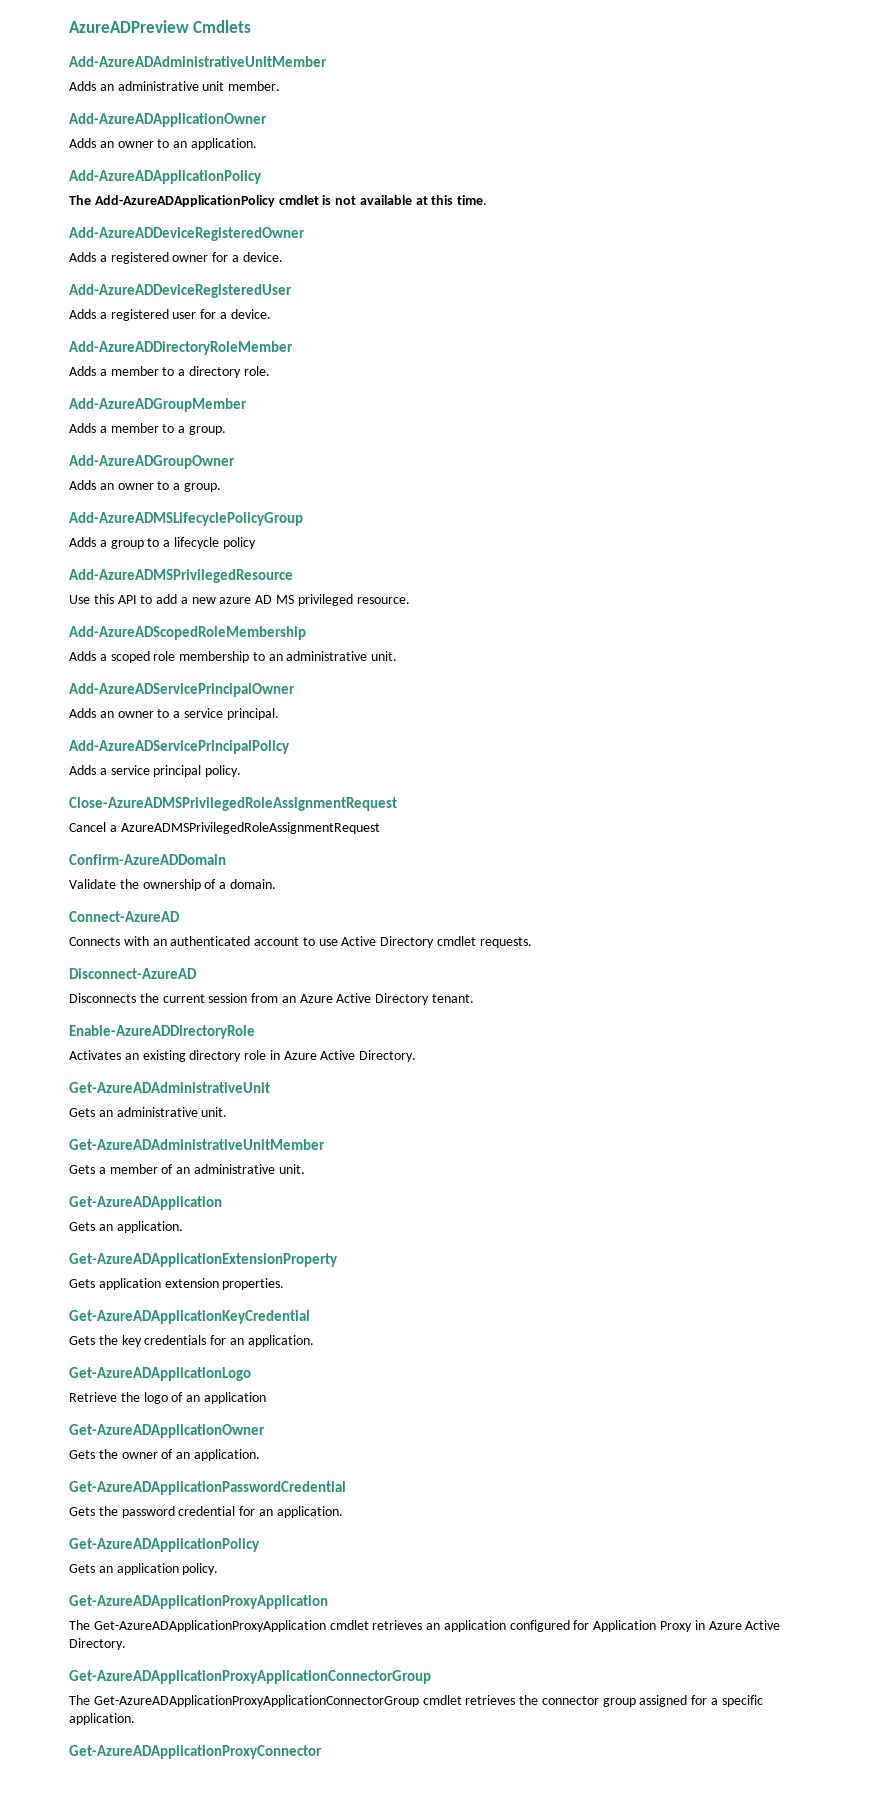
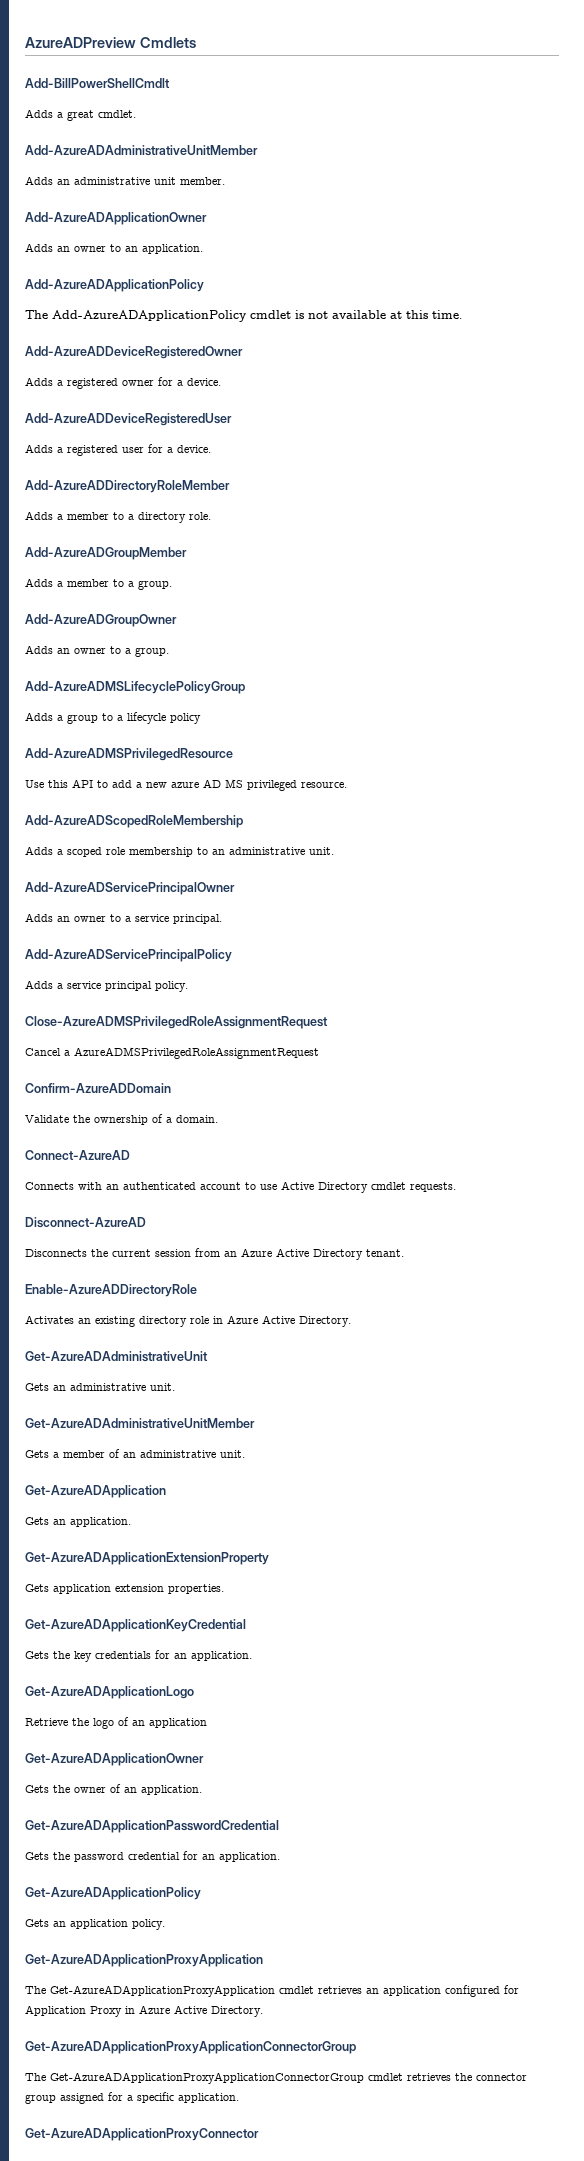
+ Add-BillPowerShellCmdlt
+ Adds a great cmdlet.

